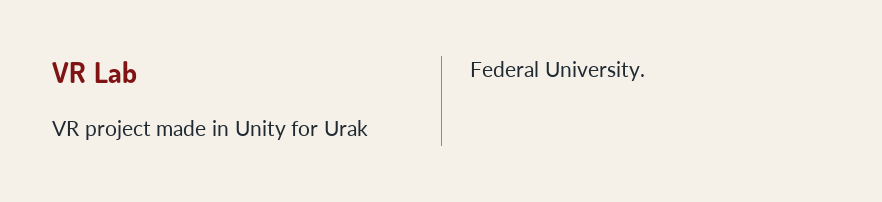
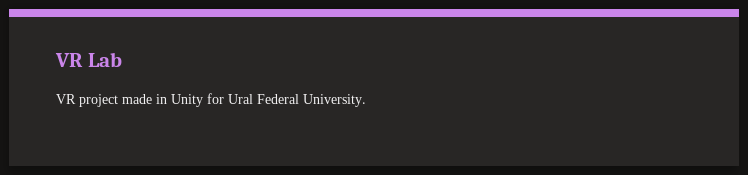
- VR project made in Unity for Urak Federal University.
+ VR project made in Unity for Ural Federal University.

